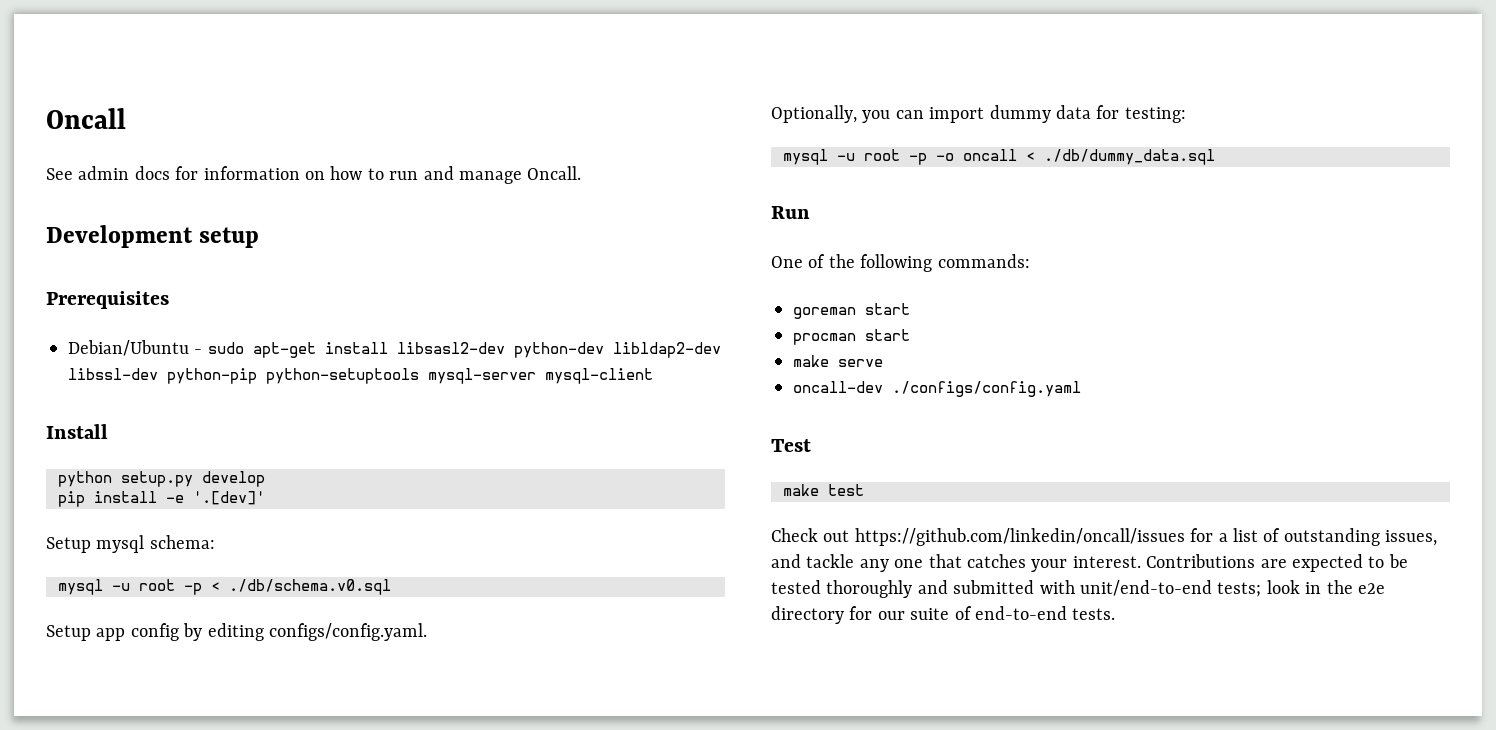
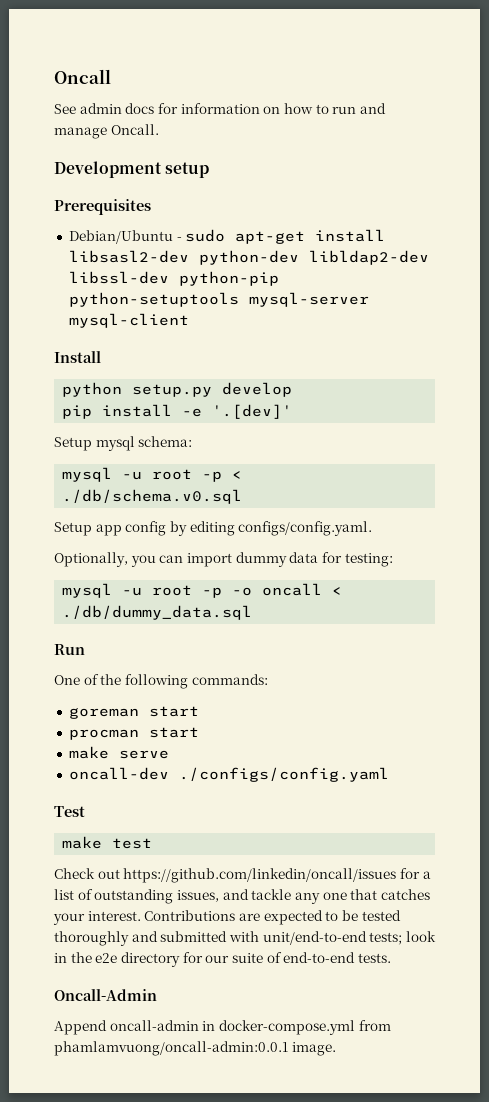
+ Oncall-Admin
+ Append oncall-admin in docker-compose.yml from phamlamvuong/oncall-admin:0.0.1 image.

